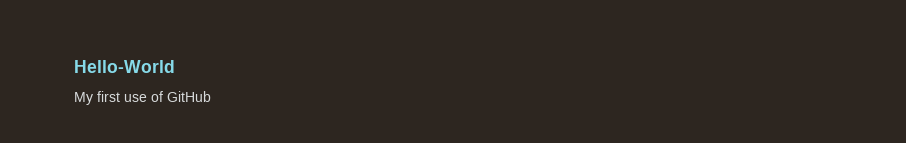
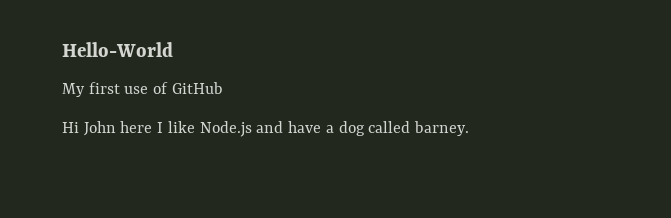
+ Hi John here I like Node.js and have a dog called barney.

